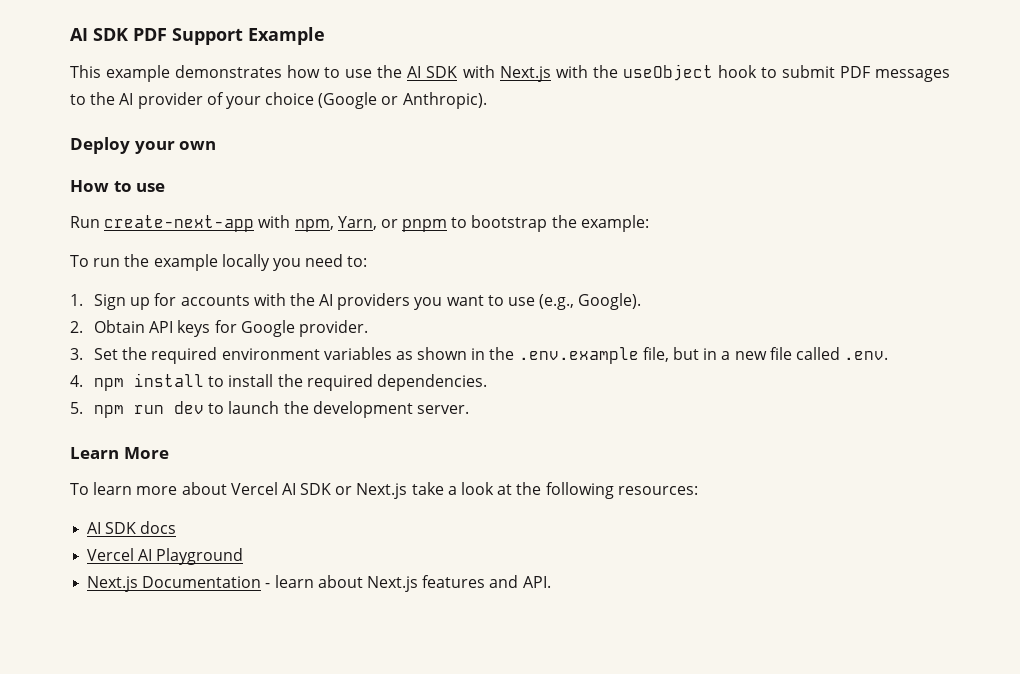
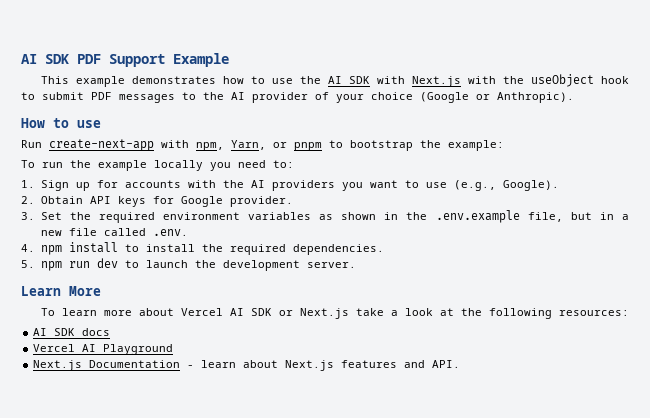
- Deploy your own

